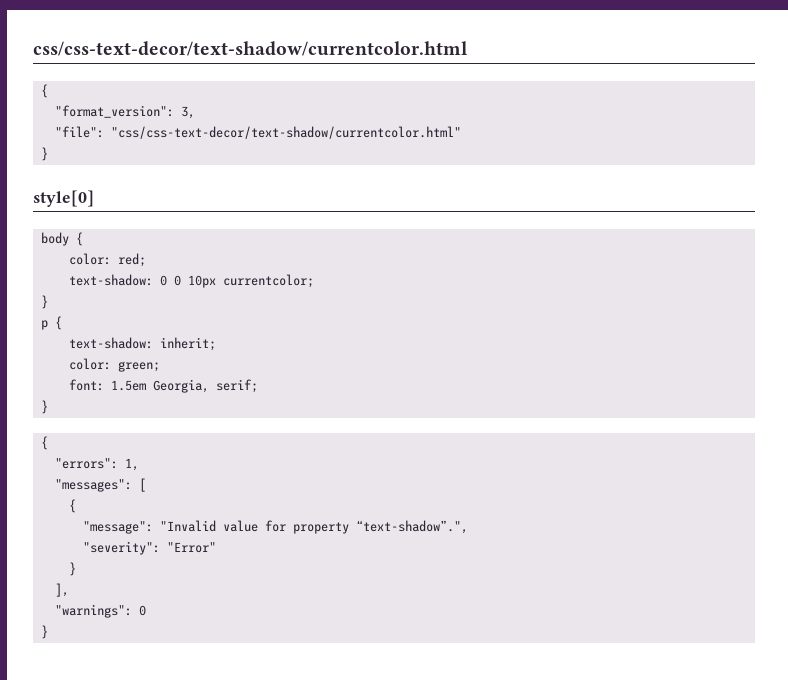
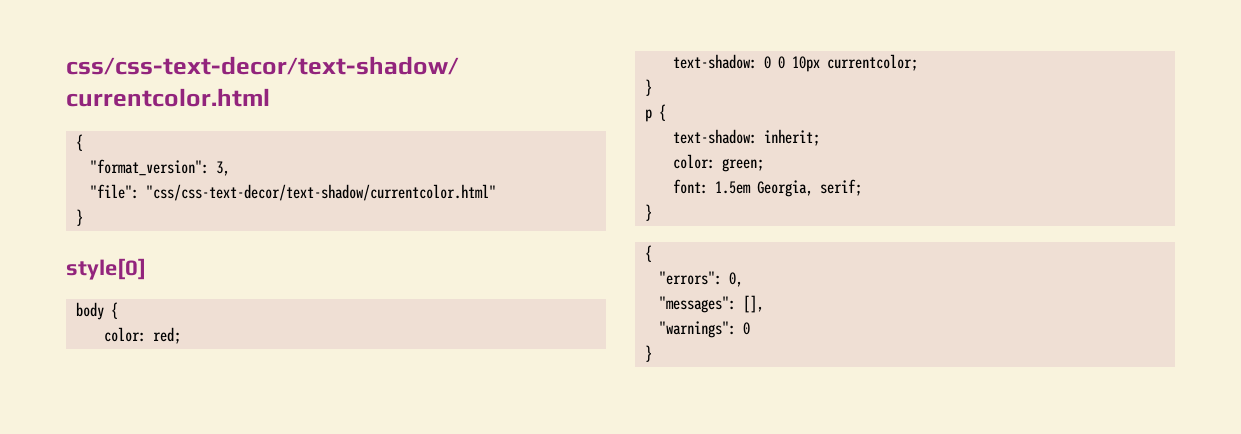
- "errors": 1,
+ "errors": 0,
- "messages": [
- {
- "message": "Invalid value for property “text-shadow”.",
- "severity": "Error"
- }
- ],
+ "messages": [],

